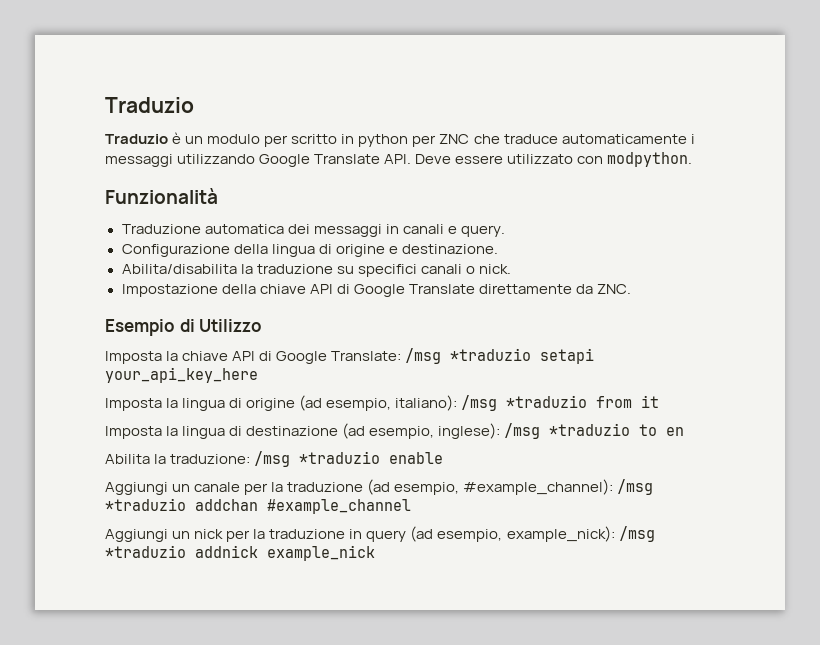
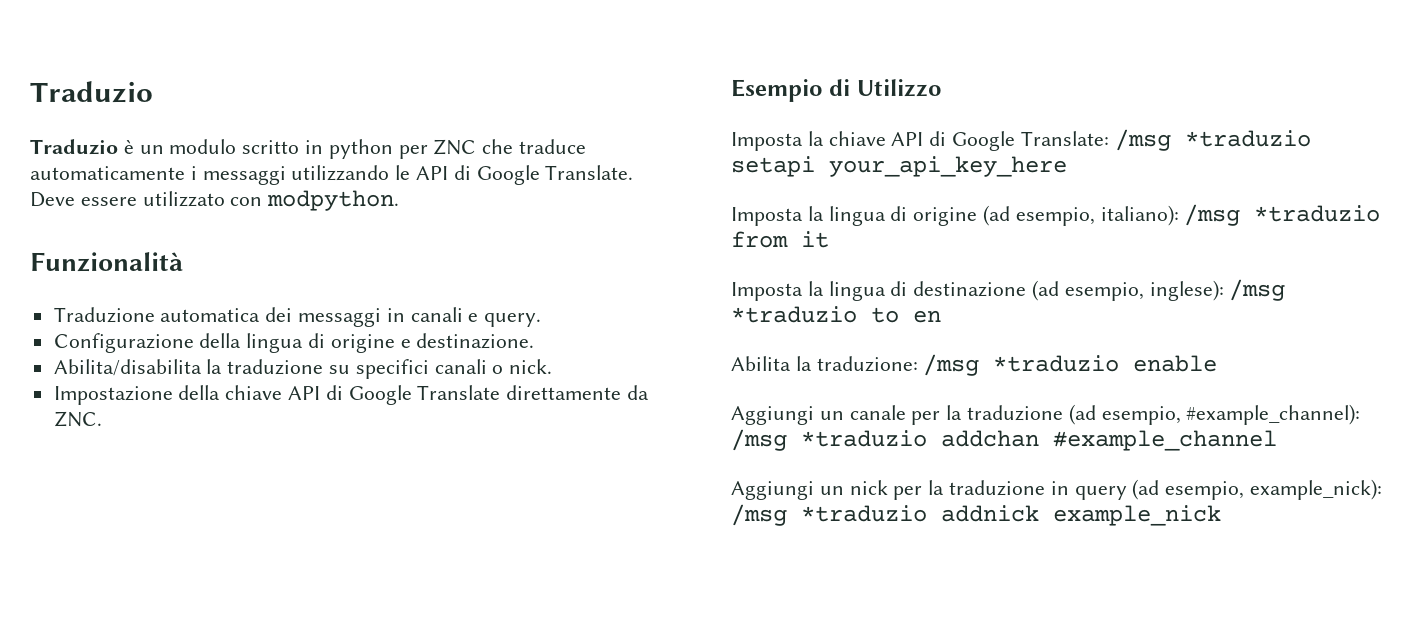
- Traduzio è un modulo per scritto in python per ZNC che traduce automaticamente i messaggi utilizzando Google Translate API. Deve essere utilizzato con modpython.
+ Traduzio è un modulo scritto in python per ZNC che traduce automaticamente i messaggi utilizzando le API di Google Translate. Deve essere utilizzato con modpython.

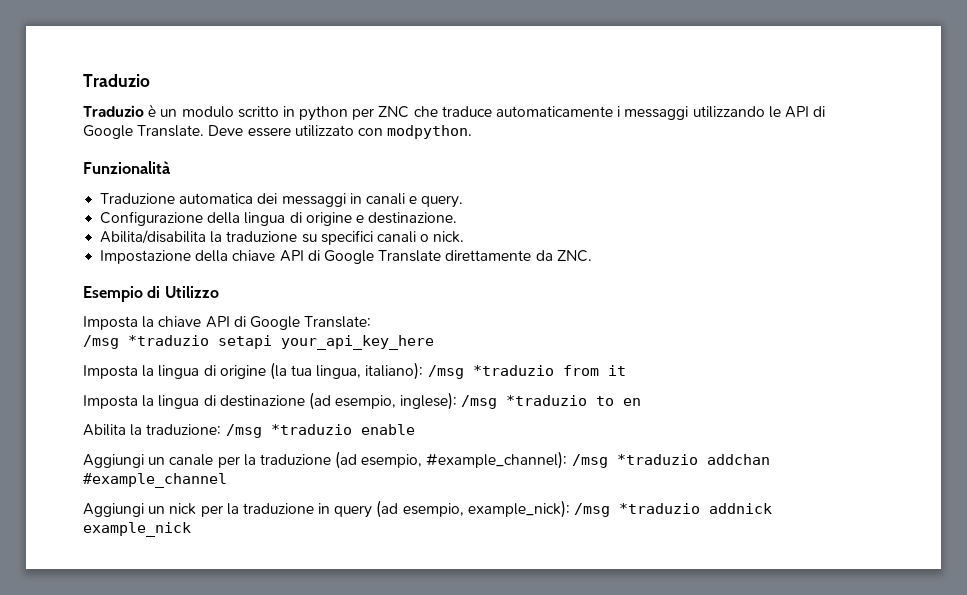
- Imposta la chiave API di Google Translate: /msg *traduzio setapi your_api_key_here
+ Imposta la chiave API di Google Translate:
+ /msg *traduzio setapi your_api_key_here
- Imposta la lingua di origine (ad esempio, italiano): /msg *traduzio from it
+ Imposta la lingua di origine (la tua lingua, italiano): /msg *traduzio from it

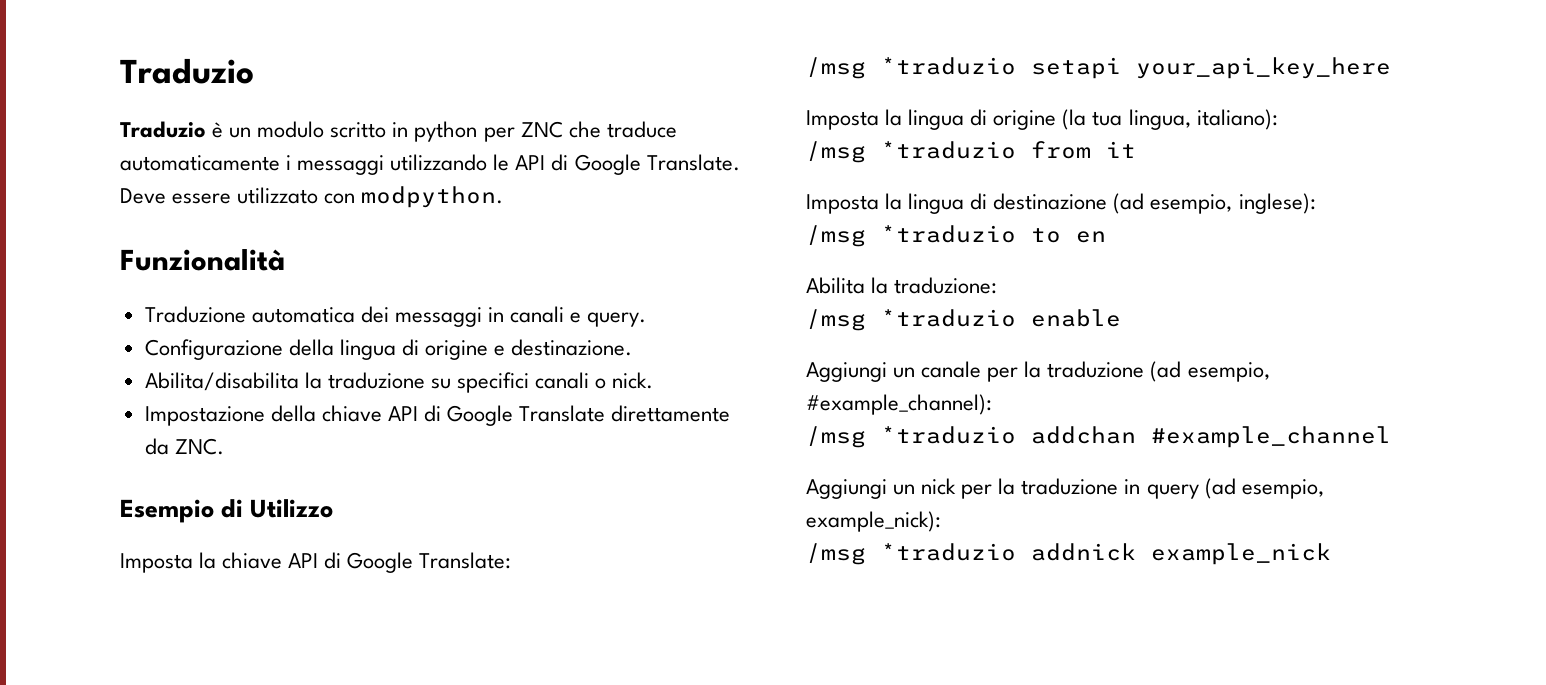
- Imposta la lingua di origine (la tua lingua, italiano): /msg *traduzio from it
+ Imposta la lingua di origine (la tua lingua, italiano):
+ /msg *traduzio from it
- Imposta la lingua di destinazione (ad esempio, inglese): /msg *traduzio to en
+ Imposta la lingua di destinazione (ad esempio, inglese):
+ /msg *traduzio to en
- Abilita la traduzione: /msg *traduzio enable
+ Abilita la traduzione:
+ /msg *traduzio enable
- Aggiungi un canale per la traduzione (ad esempio, #example_channel): /msg *traduzio addchan #example_channel
+ Aggiungi un canale per la traduzione (ad esempio, #example_channel):
+ /msg *traduzio addchan #example_channel
- Aggiungi un nick per la traduzione in query (ad esempio, example_nick): /msg *traduzio addnick example_nick
+ Aggiungi un nick per la traduzione in query (ad esempio, example_nick):
+ /msg *traduzio addnick example_nick

